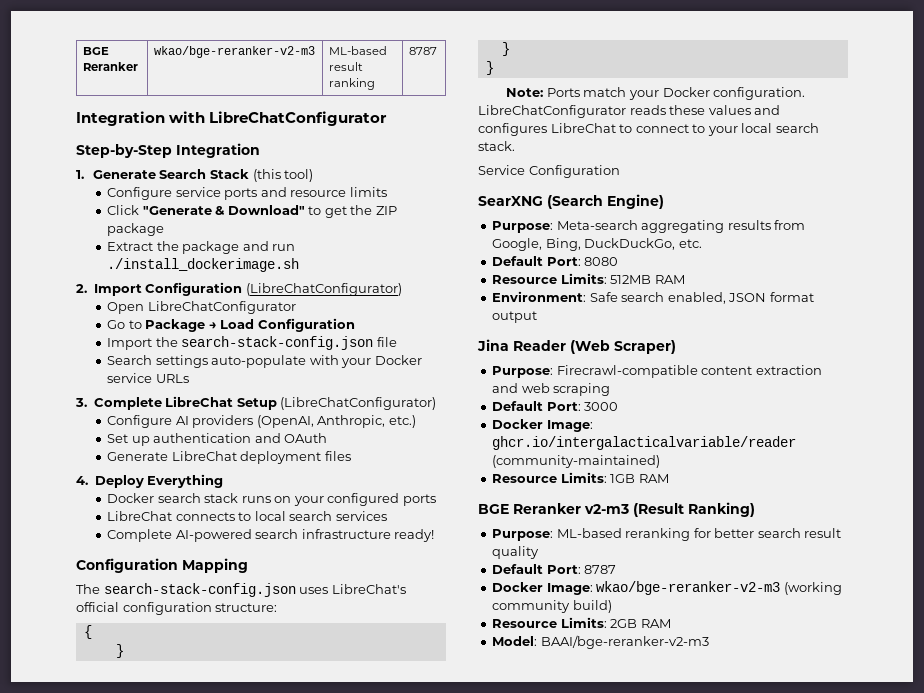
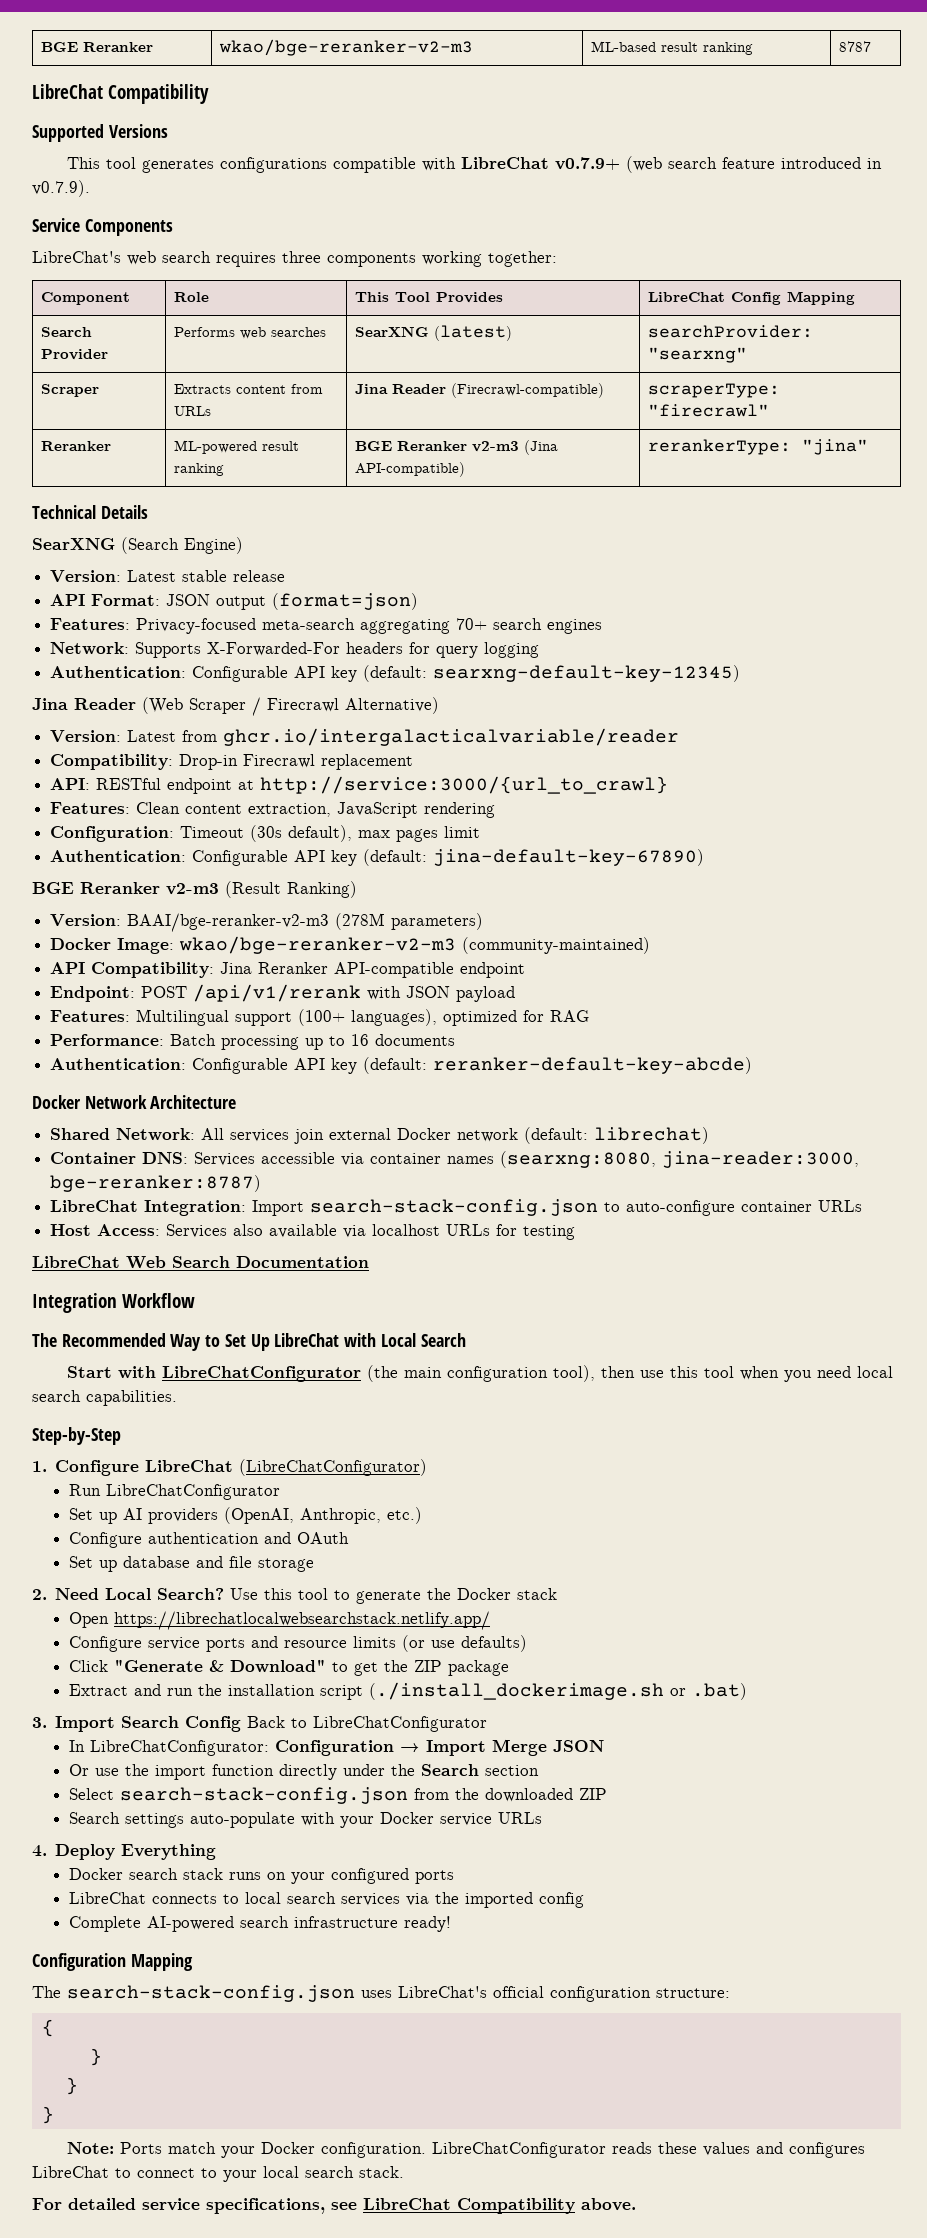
  BGE Reranker | wkao/bge-reranker-v2-m3 | ML-based result ranking | 8787
- Integration with LibreChatConfigurator
+ LibreChat Compatibility
+ Supported Versions
+ This tool generates configurations compatible with LibreChat v0.7.9+ (web search feature introduced in v0.7.9).
+ Service Components
+ LibreChat's web search requires three components working together:
+ Component | Role | This Tool Provides | LibreChat Config Mapping
+ Search Provider | Performs web searches | SearXNG (latest) | searchProvider: "searxng"
+ Scraper | Extracts content from URLs | Jina Reader (Firecrawl-compatible) | scraperType: "firecrawl"
+ Reranker | ML-powered result ranking | BGE Reranker v2-m3 (Jina API-compatible) | rerankerType: "jina"
+ Technical Details
+ SearXNG (Search Engine)
+ Version: Latest stable release
+ API Format: JSON output (format=json)
+ Features: Privacy-focused meta-search aggregating 70+ search engines
+ Network: Supports X-Forwarded-For headers for query logging
+ Authentication: Configurable API key (default: searxng-default-key-12345)
+ Jina Reader (Web Scraper / Firecrawl Alternative)
+ Version: Latest from ghcr.io/intergalacticalvariable/reader
+ Compatibility: Drop-in Firecrawl replacement
+ API: RESTful endpoint at http://service:3000/{url_to_crawl}
+ Features: Clean content extraction, JavaScript rendering
+ Configuration: Timeout (30s default), max pages limit
+ Authentication: Configurable API key (default: jina-default-key-67890)
+ BGE Reranker v2-m3 (Result Ranking)
+ Version: BAAI/bge-reranker-v2-m3 (278M parameters)
+ Docker Image: wkao/bge-reranker-v2-m3 (community-maintained)
+ API Compatibility: Jina Reranker API-compatible endpoint
+ Endpoint: POST /api/v1/rerank with JSON payload
+ Features: Multilingual support (100+ languages), optimized for RAG
+ Performance: Batch processing up to 16 documents
+ Authentication: Configurable API key (default: reranker-default-key-abcde)
+ Docker Network Architecture
+ Shared Network: All services join external Docker network (default: librechat)
+ Container DNS: Services accessible via container names (searxng:8080, jina-reader:3000, bge-reranker:8787)
+ LibreChat Integration: Import search-stack-config.json to auto-configure container URLs
+ Host Access: Services also available via localhost URLs for testing
+ LibreChat Web Search Documentation
+ Integration Workflow
+ The Recommended Way to Set Up LibreChat with Local Search
+ Start with LibreChatConfigurator (the main configuration tool), then use this tool when you need local search capabilities.
- Step-by-Step Integration
+ Step-by-Step
- 1. Generate Search Stack (this tool)
+ 1. Configure LibreChat (LibreChatConfigurator)
+ Run LibreChatConfigurator
+ Set up AI providers (OpenAI, Anthropic, etc.)
+ Configure authentication and OAuth
+ Set up database and file storage
+ 2. Need Local Search? Use this tool to generate the Docker stack
+ Open https://librechatlocalwebsearchstack.netlify.app/
- Configure service ports and resource limits
+ Configure service ports and resource limits (or use defaults)
- Extract the package and run ./install_dockerimage.sh
- 2. Import Configuration (LibreChatConfigurator)
- Open LibreChatConfigurator
- Go to Package → Load Configuration
- Import the search-stack-config.json file
+ Extract and run the installation script (./install_dockerimage.sh or .bat)
+ 3. Import Search Config Back to LibreChatConfigurator
+ In LibreChatConfigurator: Configuration → Import Merge JSON
+ Or use the import function directly under the Search section
+ Select search-stack-config.json from the downloaded ZIP
- 3. Complete LibreChat Setup (LibreChatConfigurator)
- Configure AI providers (OpenAI, Anthropic, etc.)
- Set up authentication and OAuth
- Generate LibreChat deployment files
- LibreChat connects to local search services
+ LibreChat connects to local search services via the imported config
- Service Configuration
- SearXNG (Search Engine)
- Purpose: Meta-search aggregating results from Google, Bing, DuckDuckGo, etc.
- Default Port: 8080
- Resource Limits: 512MB RAM
- Environment: Safe search enabled, JSON format output
- Jina Reader (Web Scraper)
- Purpose: Firecrawl-compatible content extraction and web scraping
- Default Port: 3000
- Docker Image: ghcr.io/intergalacticalvariable/reader (community-maintained)
- Resource Limits: 1GB RAM
- BGE Reranker v2-m3 (Result Ranking)
- Purpose: ML-based reranking for better search result quality
- Default Port: 8787
- Docker Image: wkao/bge-reranker-v2-m3 (working community build)
- Resource Limits: 2GB RAM
- Model: BAAI/bge-reranker-v2-m3
+ For detailed service specifications, see LibreChat Compatibility above.

